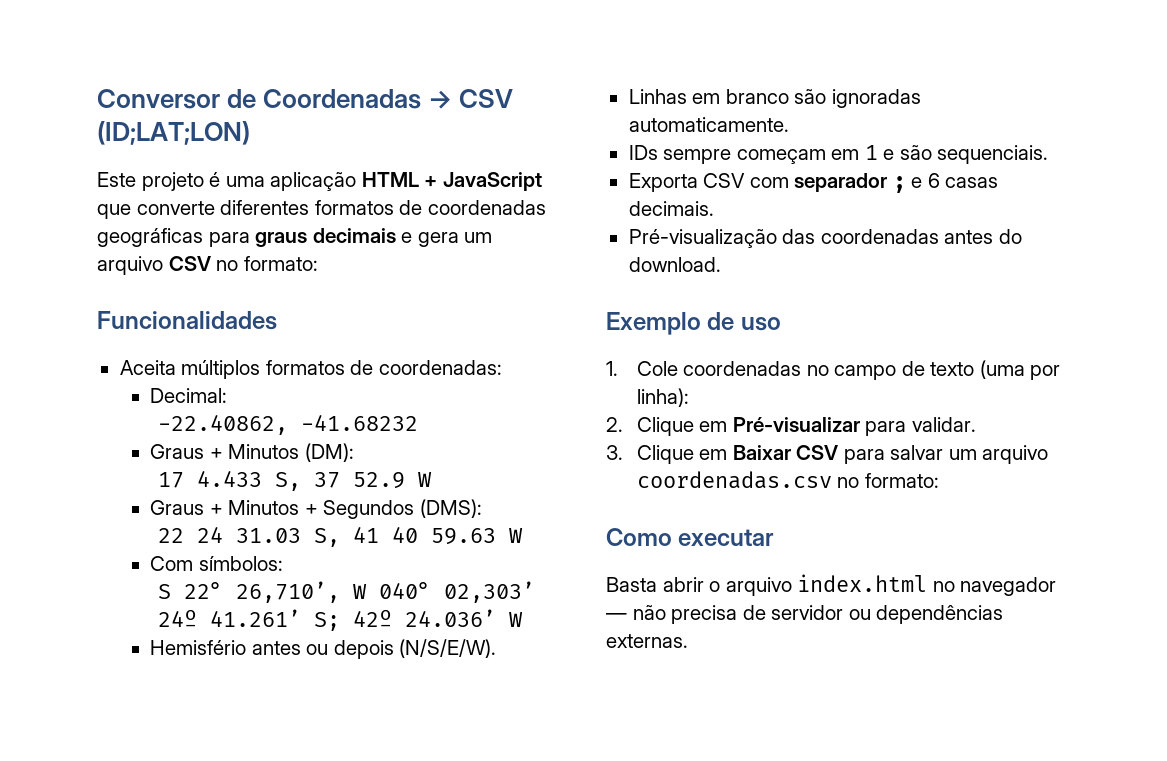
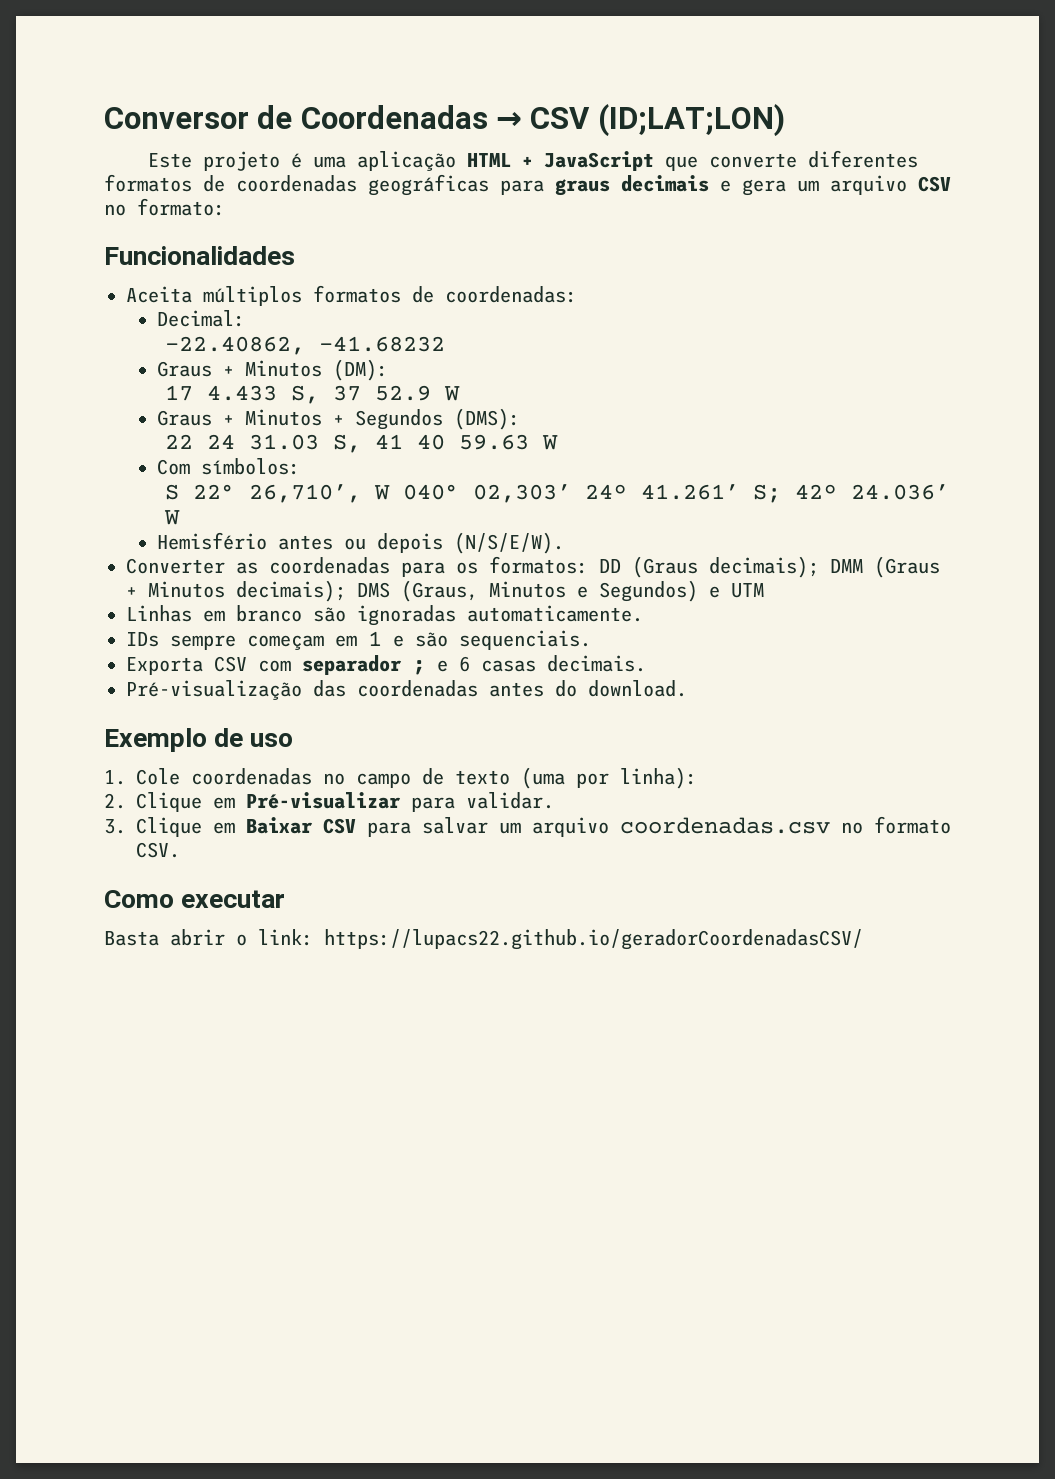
+ Converter as coordenadas para os formatos: DD (Graus decimais); DMM (Graus + Minutos decimais); DMS (Graus, Minutos e Segundos) e UTM
- 3. Clique em Baixar CSV para salvar um arquivo coordenadas.csv no formato:
+ 3. Clique em Baixar CSV para salvar um arquivo coordenadas.csv no formato CSV.
- Basta abrir o arquivo index.html no navegador — não precisa de servidor ou dependências externas.
+ Basta abrir o link: https://lupacs22.github.io/geradorCoordenadasCSV/

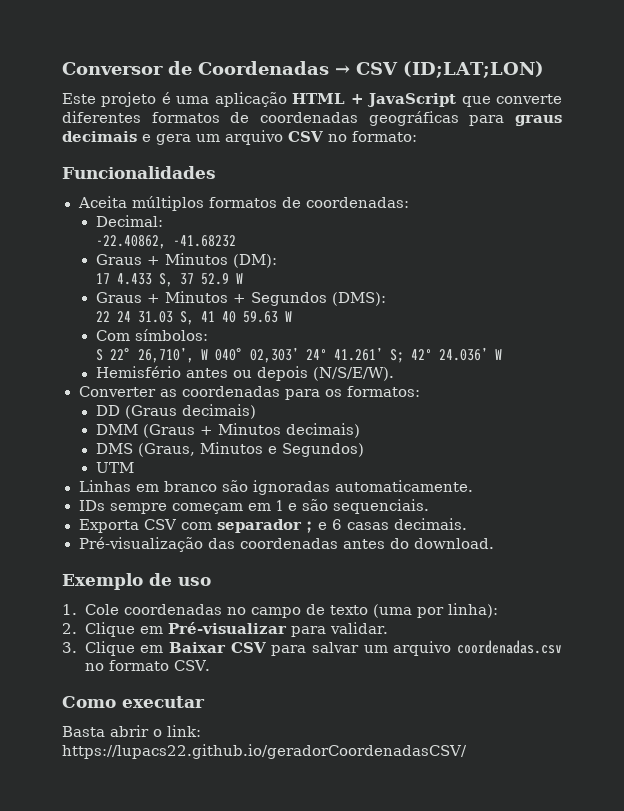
- Converter as coordenadas para os formatos: DD (Graus decimais); DMM (Graus + Minutos decimais); DMS (Graus, Minutos e Segundos) e UTM
+ Converter as coordenadas para os formatos:
+ DD (Graus decimais)
+ DMM (Graus + Minutos decimais)
+ DMS (Graus, Minutos e Segundos)
+ UTM

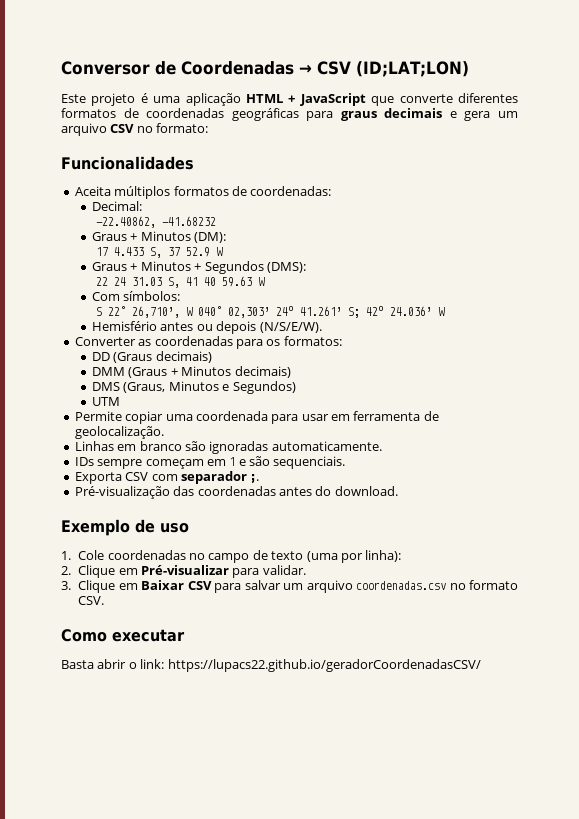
+ Permite copiar uma coordenada para usar em ferramenta de geolocalização.
- Exporta CSV com separador ; e 6 casas decimais.
+ Exporta CSV com separador ;.

